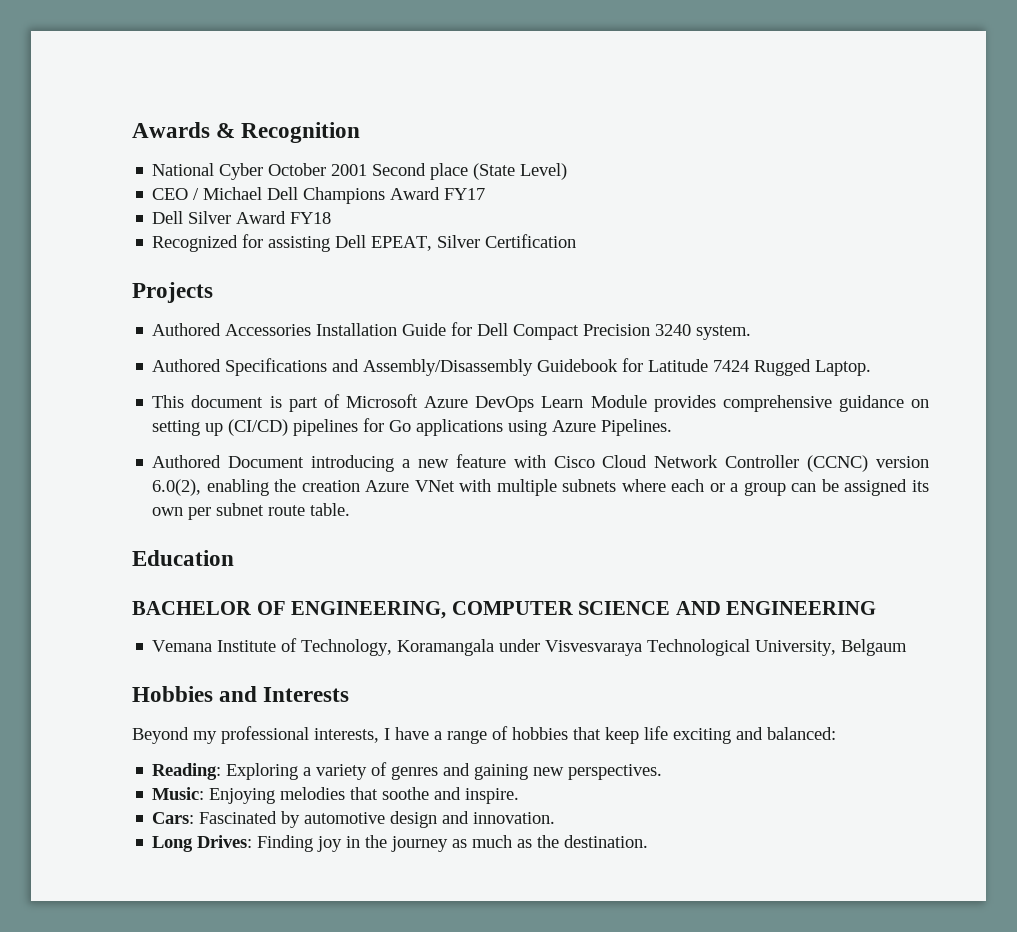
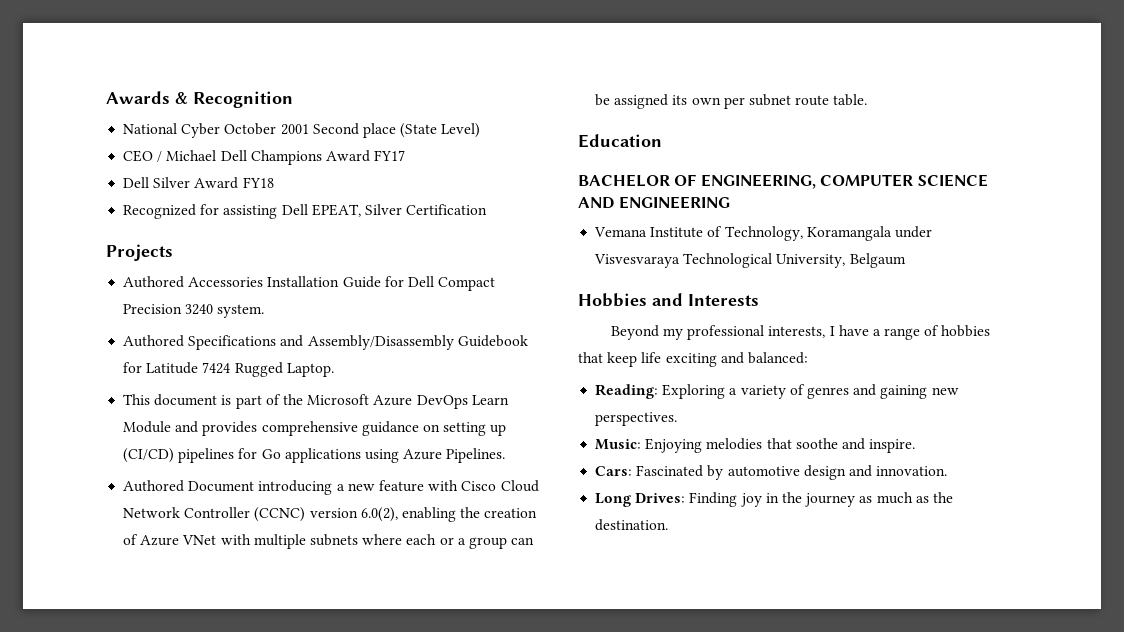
- This document is part of Microsoft Azure DevOps Learn Module provides comprehensive guidance on setting up (CI/CD) pipelines for Go applications using Azure Pipelines.
+ This document is part of the Microsoft Azure DevOps Learn Module and provides comprehensive guidance on setting up (CI/CD) pipelines for Go applications using Azure Pipelines.
- Authored Document introducing a new feature with Cisco Cloud Network Controller (CCNC) version 6.0(2), enabling the creation Azure VNet with multiple subnets where each or a group can be assigned its own per subnet route table.
+ Authored Document introducing a new feature with Cisco Cloud Network Controller (CCNC) version 6.0(2), enabling the creation of Azure VNet with multiple subnets where each or a group can be assigned its own per subnet route table.

